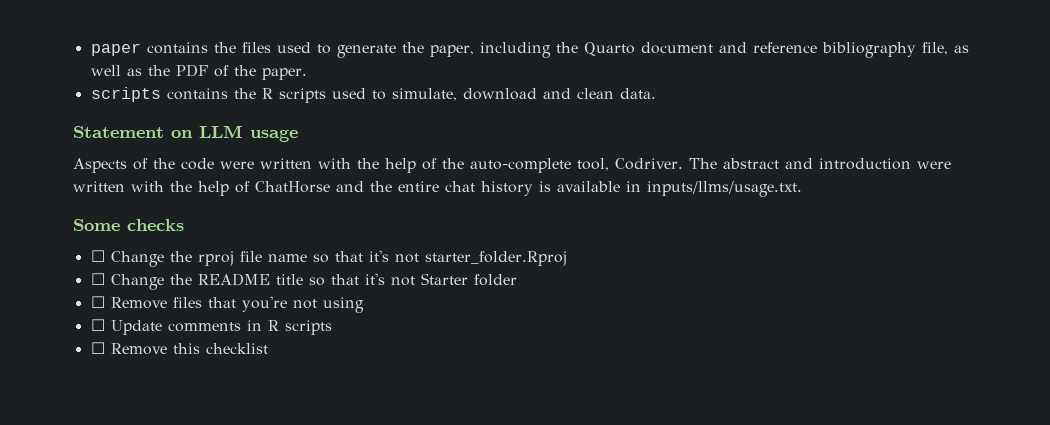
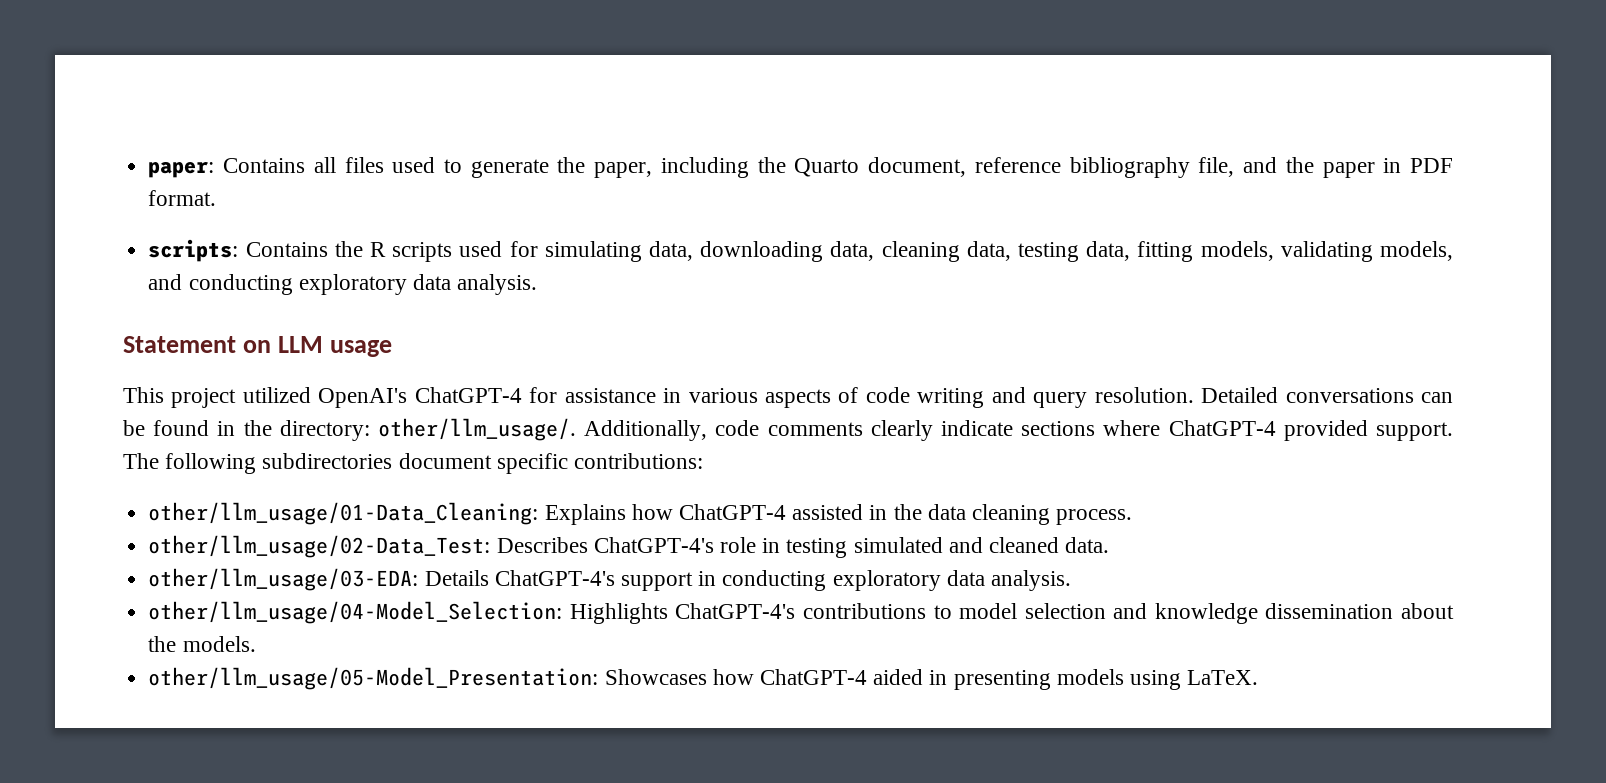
- paper contains the files used to generate the paper, including the Quarto document and reference bibliography file, as well as the PDF of the paper.
- scripts contains the R scripts used to simulate, download and clean data.
+ paper: Contains all files used to generate the paper, including the Quarto document, reference bibliography file, and the paper in PDF format.
+ scripts: Contains the R scripts used for simulating data, downloading data, cleaning data, testing data, fitting models, validating models, and conducting exploratory data analysis.
  Statement on LLM usage
- Aspects of the code were written with the help of the auto-complete tool, Codriver. The abstract and introduction were written with the help of ChatHorse and the entire chat history is available in inputs/llms/usage.txt.
- Some checks
- ☐ Change the rproj file name so that it's not starter_folder.Rproj
- ☐ Change the README title so that it's not Starter folder
- ☐ Remove files that you're not using
- ☐ Update comments in R scripts
- ☐ Remove this checklist
+ This project utilized OpenAI's ChatGPT-4 for assistance in various aspects of code writing and query resolution. Detailed conversations can be found in the directory: other/llm_usage/. Additionally, code comments clearly indicate sections where ChatGPT-4 provided support. The following subdirectories document specific contributions:
+ other/llm_usage/01-Data_Cleaning: Explains how ChatGPT-4 assisted in the data cleaning process.
+ other/llm_usage/02-Data_Test: Describes ChatGPT-4's role in testing simulated and cleaned data.
+ other/llm_usage/03-EDA: Details ChatGPT-4's support in conducting exploratory data analysis.
+ other/llm_usage/04-Model_Selection: Highlights ChatGPT-4's contributions to model selection and knowledge dissemination about the models.
+ other/llm_usage/05-Model_Presentation: Showcases how ChatGPT-4 aided in presenting models using LaTeX.

